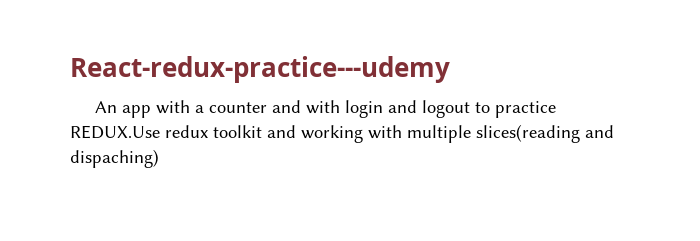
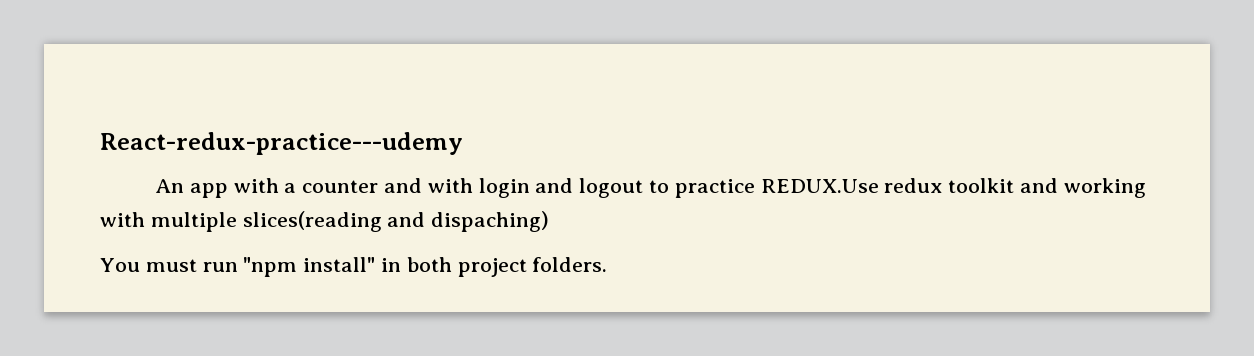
+ You must run "npm install" in both project folders.

